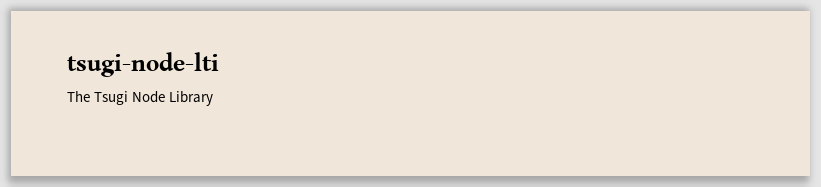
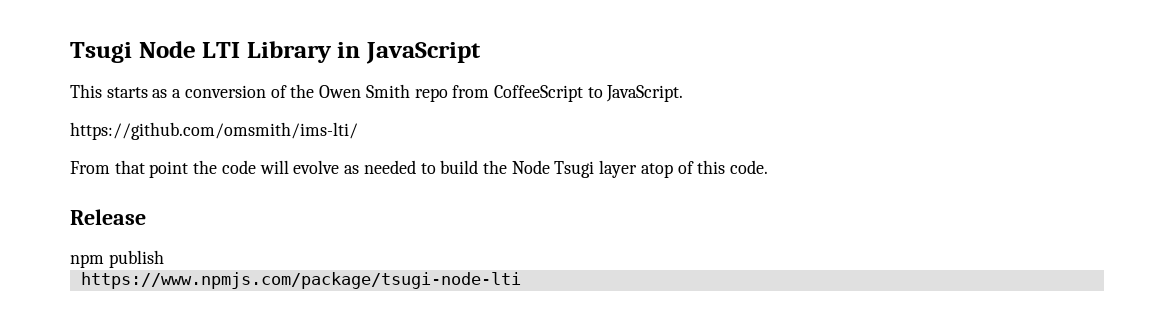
- tsugi-node-lti
- The Tsugi Node Library
+ Tsugi Node LTI Library in JavaScript
+ This starts as a conversion of the Owen Smith repo from CoffeeScript to JavaScript.
+ https://github.com/omsmith/ims-lti/
+ From that point the code will evolve as needed to build the Node Tsugi layer atop of this code.
+ Release
+ npm publish
+ https://www.npmjs.com/package/tsugi-node-lti

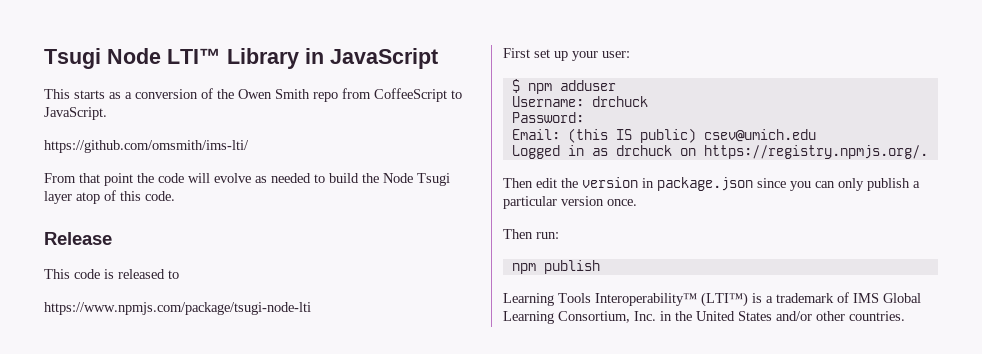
- Tsugi Node LTI Library in JavaScript
+ Tsugi Node LTI™ Library in JavaScript
+ This code is released to
+ https://www.npmjs.com/package/tsugi-node-lti
+ First set up your user:
+ $ npm adduser
+ Username: drchuck
+ Password:
+ Email: (this IS public) csev@umich.edu
+ Logged in as drchuck on https://registry.npmjs.org/.
+ Then edit the version in package.json since you can only publish a particular version once.
+ Then run:
  npm publish
- https://www.npmjs.com/package/tsugi-node-lti
+ Learning Tools Interoperability™ (LTI™) is a trademark of IMS Global Learning Consortium, Inc. in the United States and/or other countries.

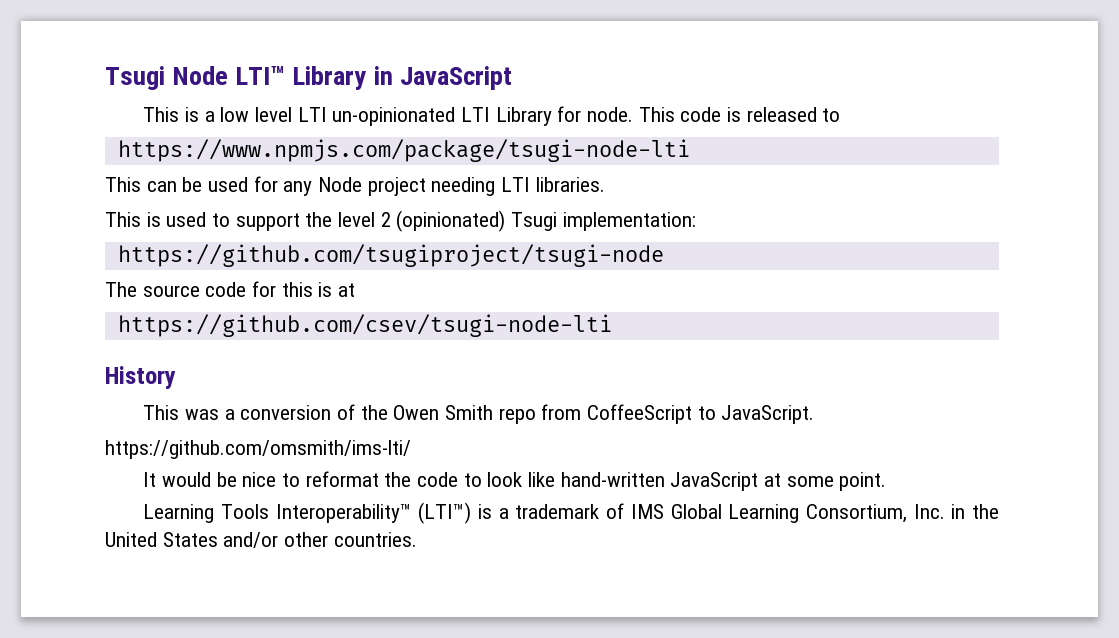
- This starts as a conversion of the Owen Smith repo from CoffeeScript to JavaScript.
+ This is a low level LTI un-opinionated LTI Library for node. This code is released to
+ https://www.npmjs.com/package/tsugi-node-lti
+ This can be used for any Node project needing LTI libraries.
+ This is used to support the level 2 (opinionated) Tsugi implementation:
+ https://github.com/tsugiproject/tsugi-node
+ The source code for this is at
+ https://github.com/csev/tsugi-node-lti
+ History
+ This was a conversion of the Owen Smith repo from CoffeeScript to JavaScript.
- From that point the code will evolve as needed to build the Node Tsugi layer atop of this code.
- Release
- This code is released to
- https://www.npmjs.com/package/tsugi-node-lti
- First set up your user:
- $ npm adduser
- Username: drchuck
- Password:
- Email: (this IS public) csev@umich.edu
- Logged in as drchuck on https://registry.npmjs.org/.
- Then edit the version in package.json since you can only publish a particular version once.
- Then run:
- npm publish
+ It would be nice to reformat the code to look like hand-written JavaScript at some point.

